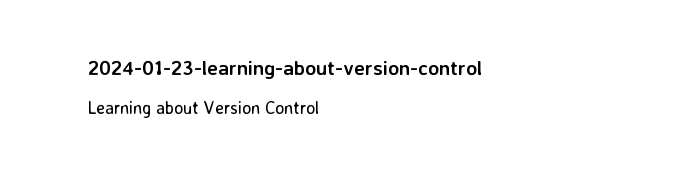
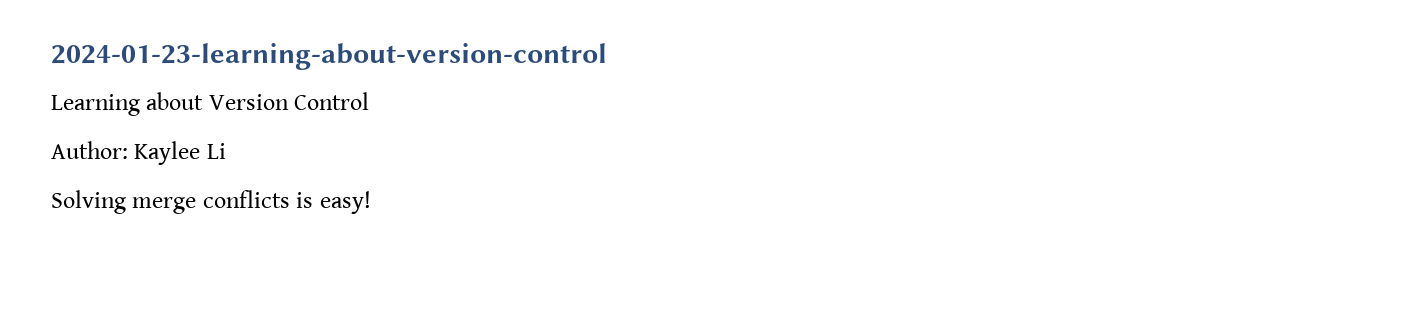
+ Author: Kaylee Li
+ Solving merge conflicts is easy!

